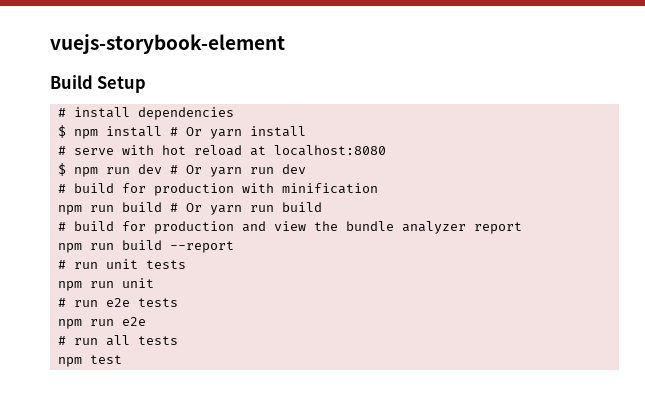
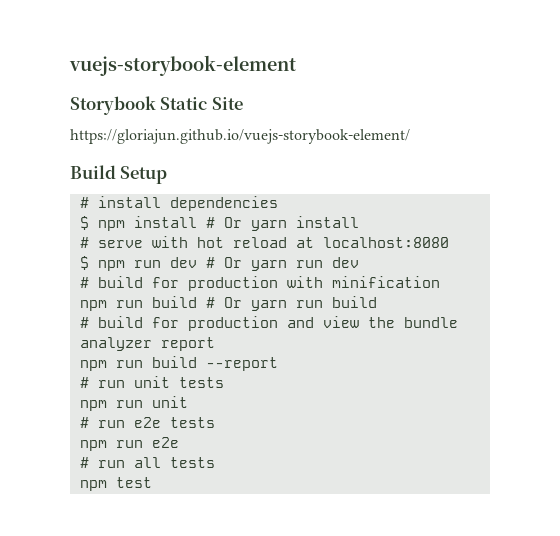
+ Storybook Static Site
+ https://gloriajun.github.io/vuejs-storybook-element/

